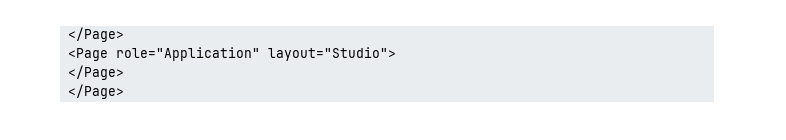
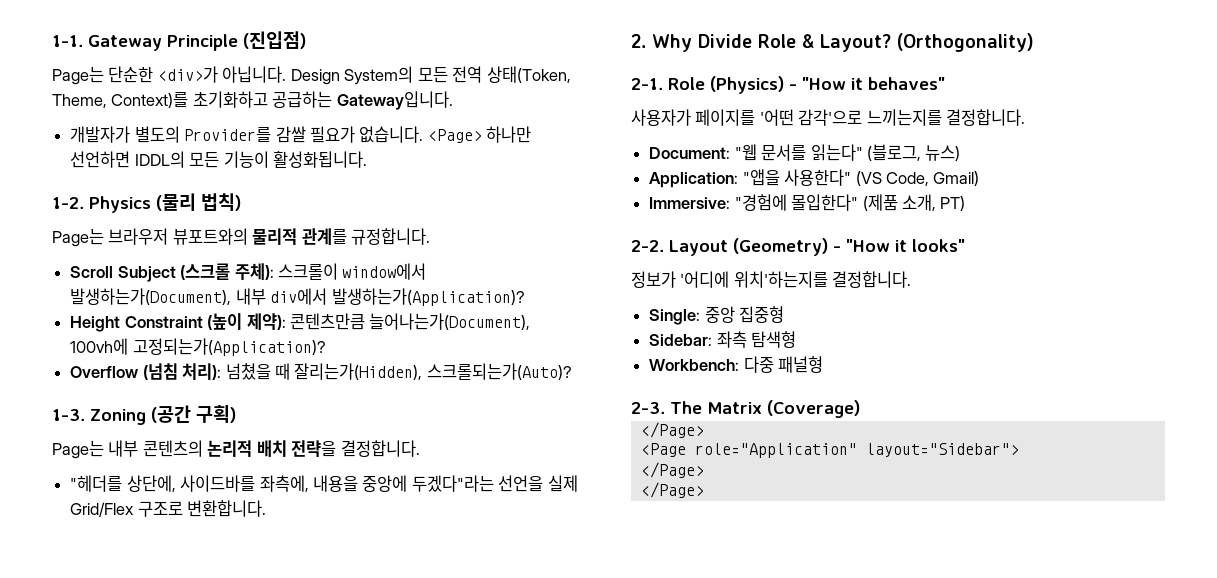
+ 1-1. Gateway Principle (진입점)
+ Page는 단순한 <div>가 아닙니다. Design System의 모든 전역 상태(Token, Theme, Context)를 초기화하고 공급하는 Gateway입니다.
+ 개발자가 별도의 Provider를 감쌀 필요가 없습니다. <Page> 하나만 선언하면 IDDL의 모든 기능이 활성화됩니다.
+ 1-2. Physics (물리 법칙)
+ Page는 브라우저 뷰포트와의 물리적 관계를 규정합니다.
+ Scroll Subject (스크롤 주체): 스크롤이 window에서 발생하는가(Document), 내부 div에서 발생하는가(Application)?
+ Height Constraint (높이 제약): 콘텐츠만큼 늘어나는가(Document), 100vh에 고정되는가(Application)?
+ Overflow (넘침 처리): 넘쳤을 때 잘리는가(Hidden), 스크롤되는가(Auto)?
+ 1-3. Zoning (공간 구획)
+ Page는 내부 콘텐츠의 논리적 배치 전략을 결정합니다.
+ "헤더를 상단에, 사이드바를 좌측에, 내용을 중앙에 두겠다"라는 선언을 실제 Grid/Flex 구조로 변환합니다.
+ 2. Why Divide Role & Layout? (Orthogonality)
+ 2-1. Role (Physics) - "How it behaves"
+ 사용자가 페이지를 '어떤 감각'으로 느끼는지를 결정합니다.
+ Document: "웹 문서를 읽는다" (블로그, 뉴스)
+ Application: "앱을 사용한다" (VS Code, Gmail)
+ Immersive: "경험에 몰입한다" (제품 소개, PT)
+ 2-2. Layout (Geometry) - "How it looks"
+ 정보가 '어디에 위치'하는지를 결정합니다.
+ Single: 중앙 집중형
+ Sidebar: 좌측 탐색형
+ Workbench: 다중 패널형
+ 2-3. The Matrix (Coverage)
- <Page role="Application" layout="Studio">
+ <Page role="Application" layout="Sidebar">

